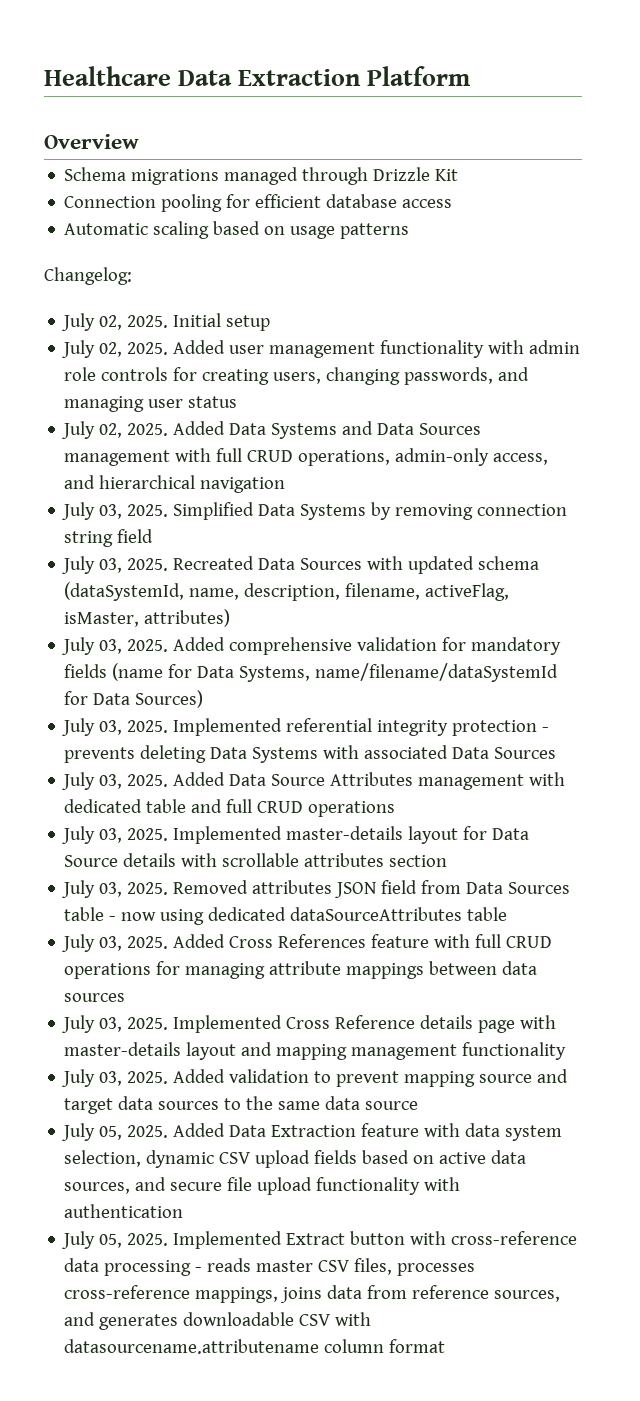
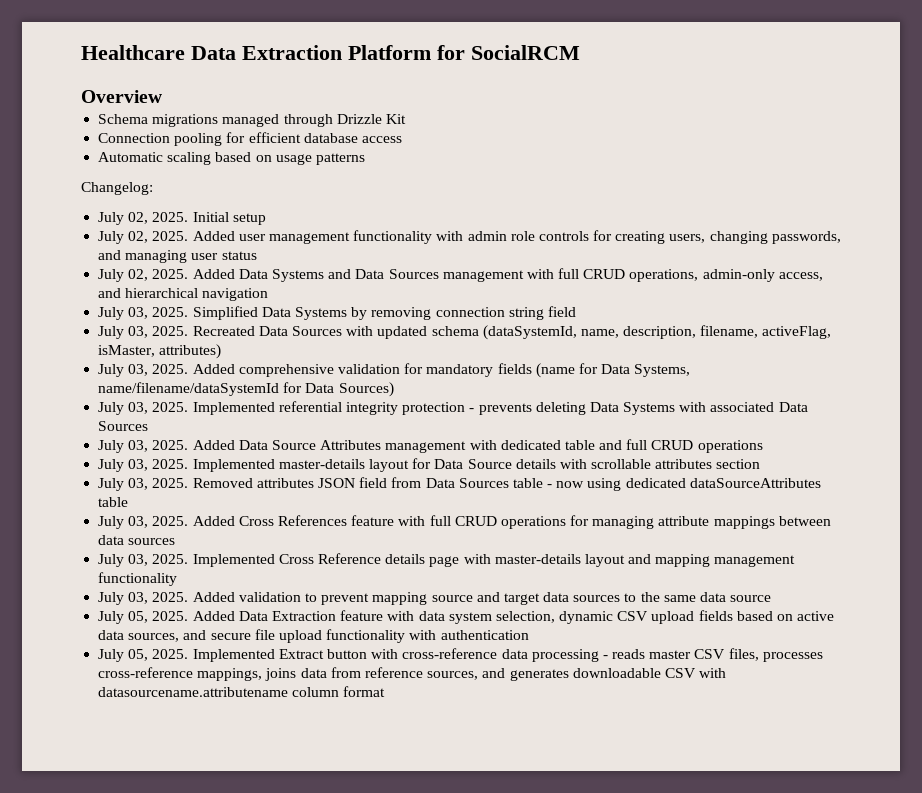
- Healthcare Data Extraction Platform
+ Healthcare Data Extraction Platform for SocialRCM

